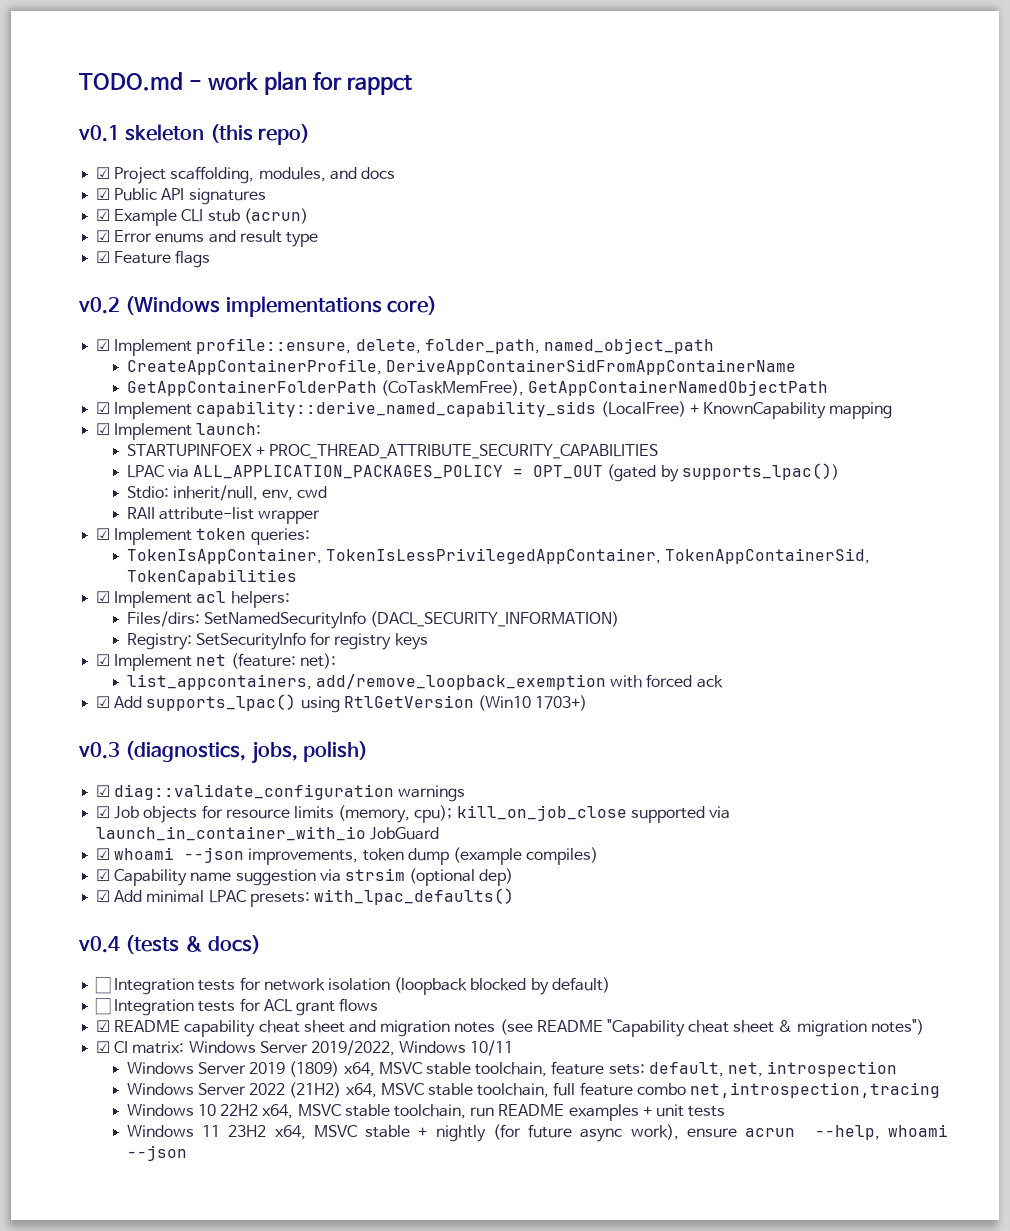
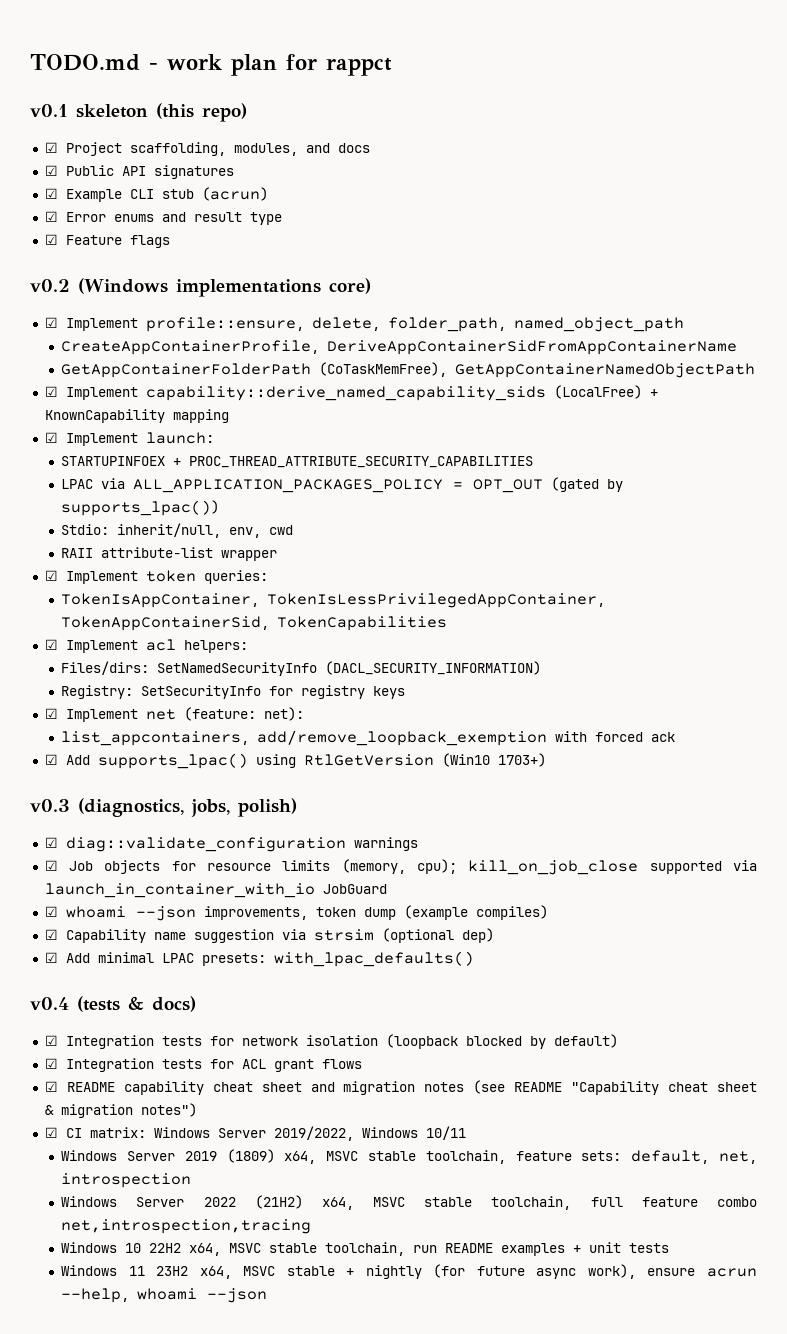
- ☐ Integration tests for network isolation (loopback blocked by default)
+ ☑ Integration tests for network isolation (loopback blocked by default)
- ☐ Integration tests for ACL grant flows
+ ☑ Integration tests for ACL grant flows

